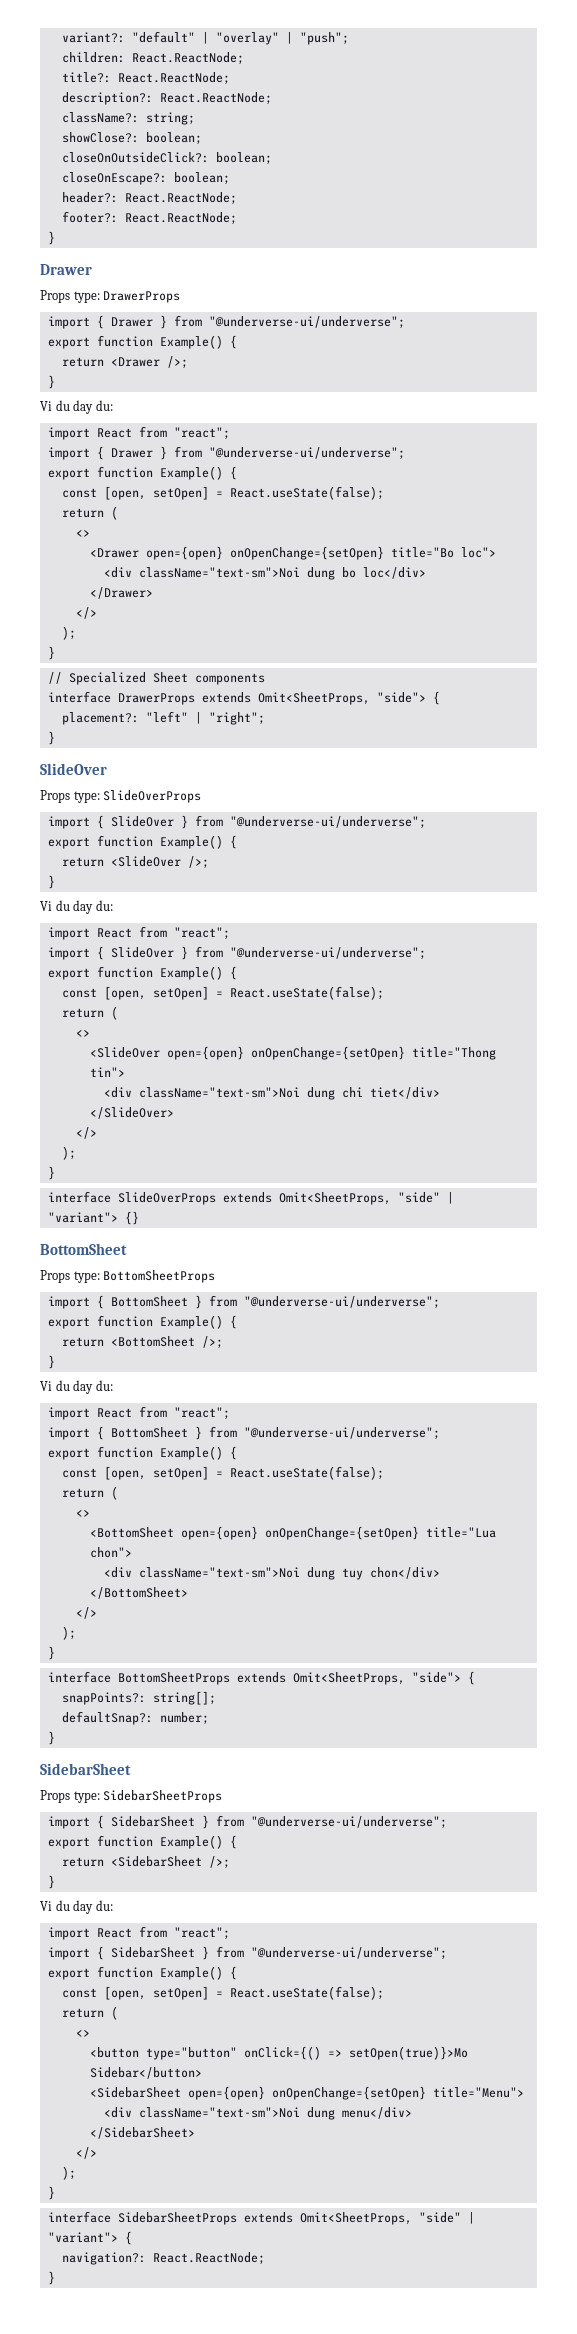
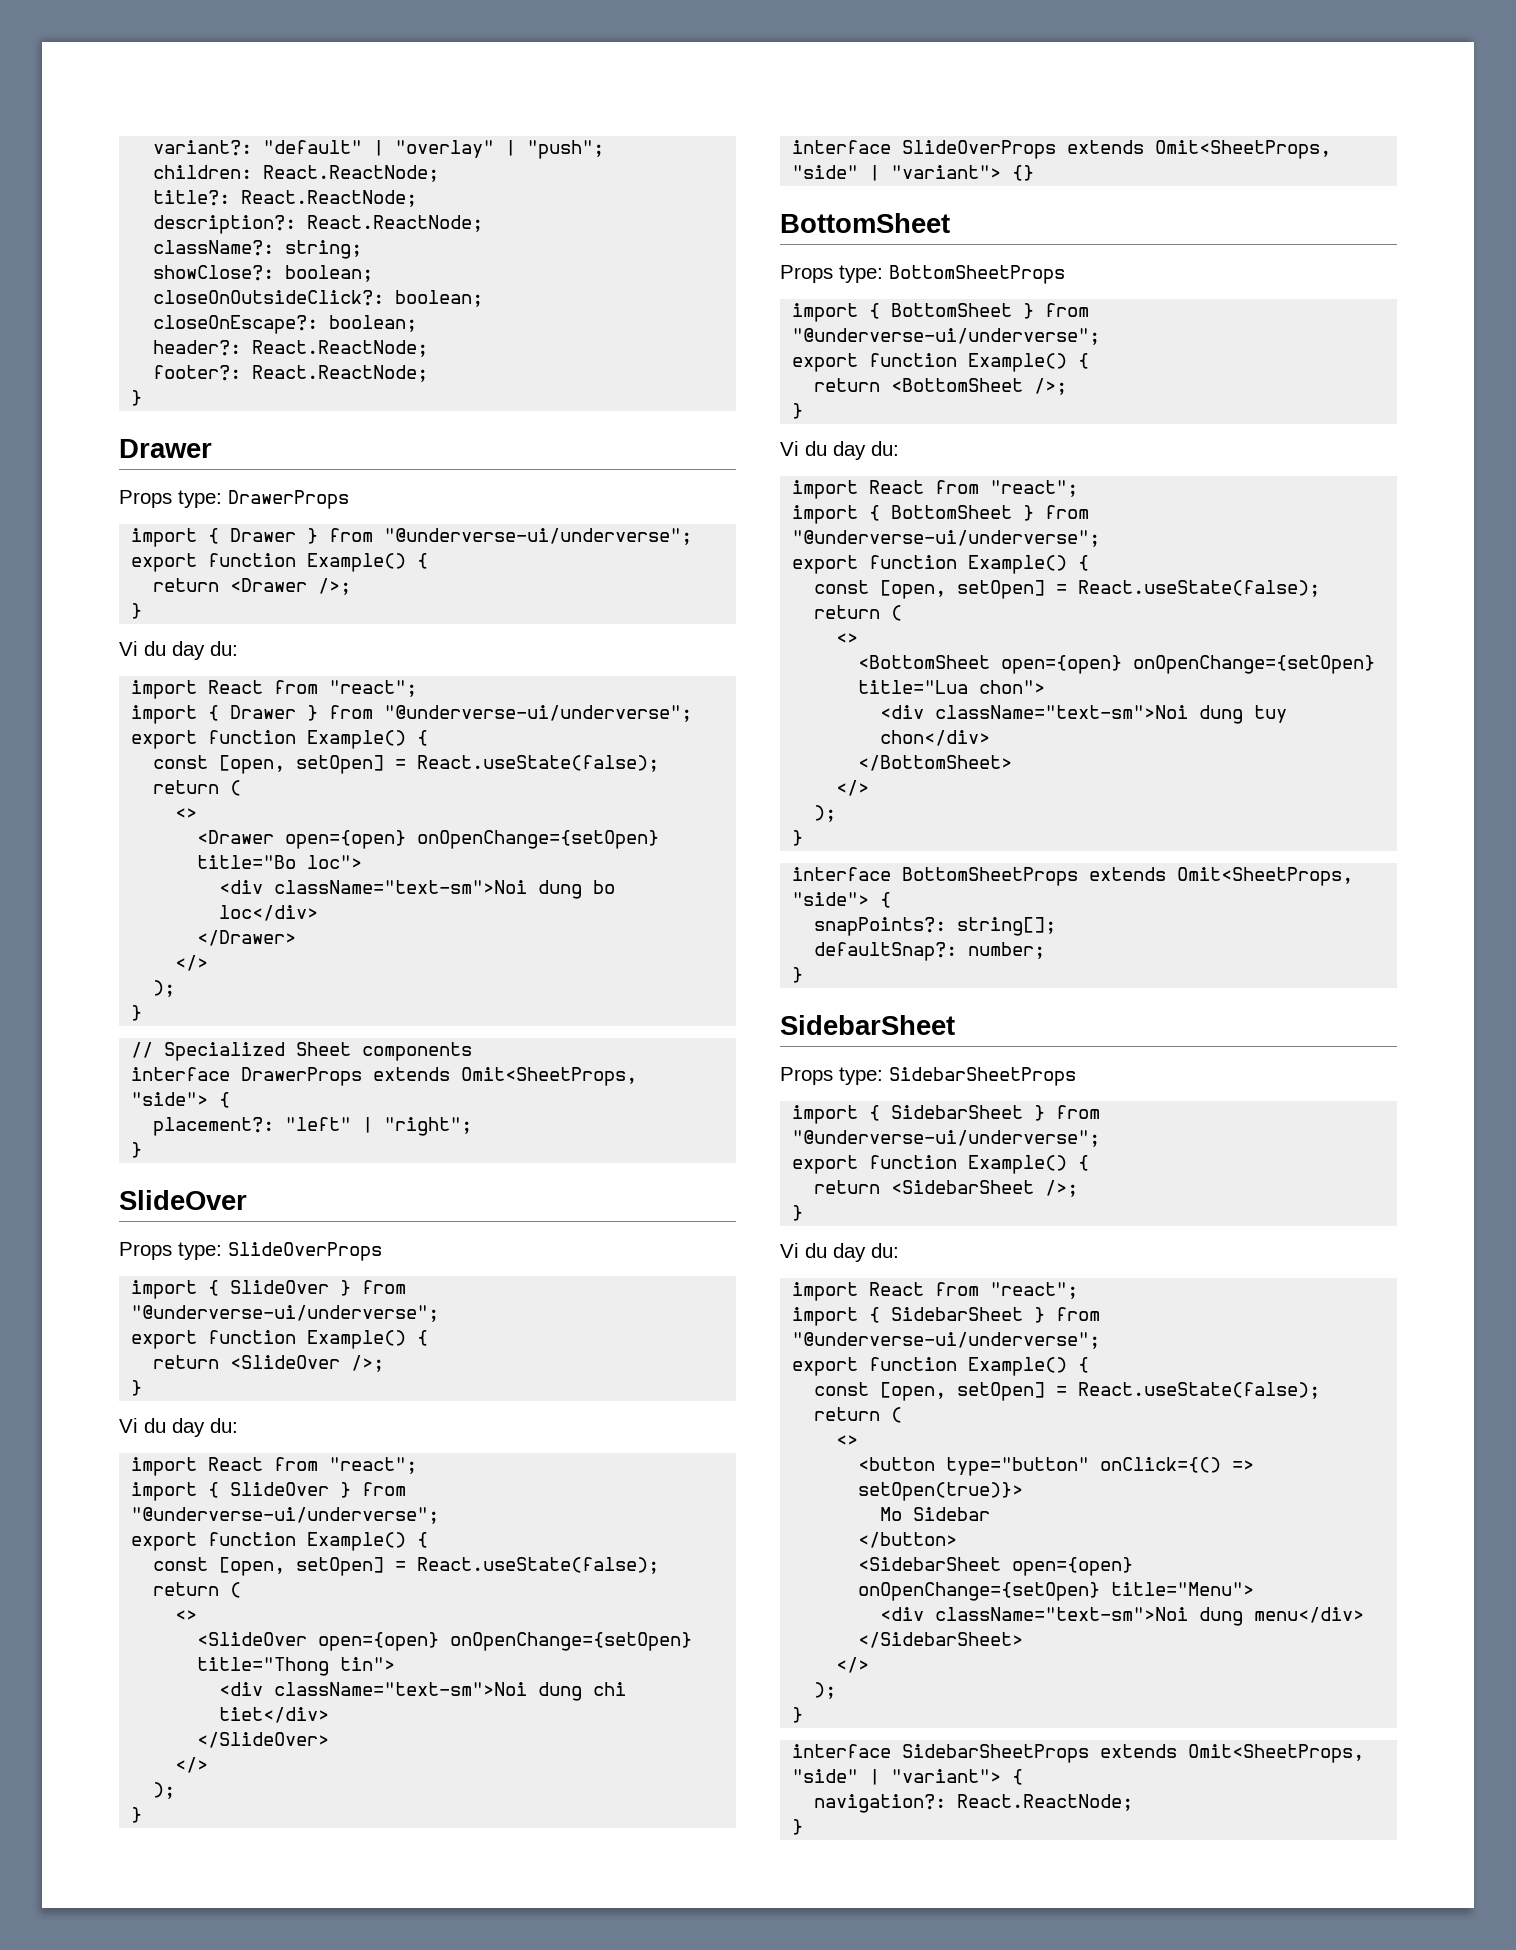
- <button type="button" onClick={() => setOpen(true)}>Mo Sidebar</button>
+ <button type="button" onClick={() => setOpen(true)}>
+ Mo Sidebar
+ </button>

